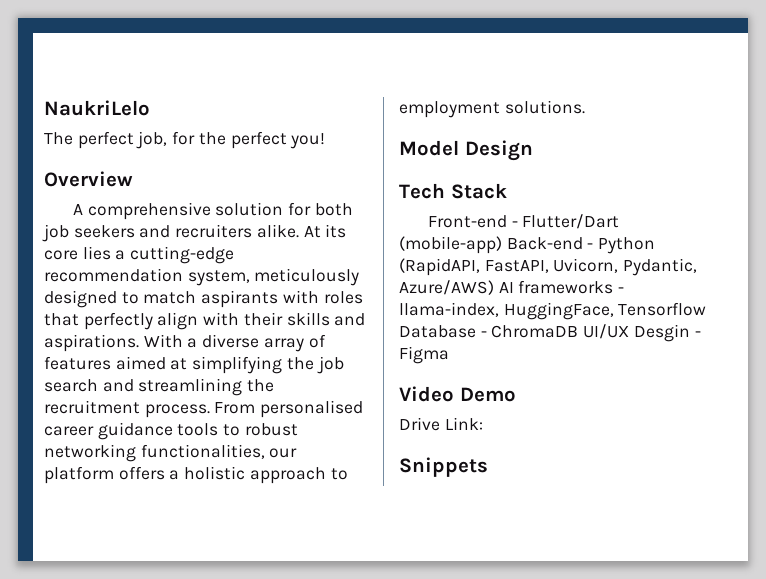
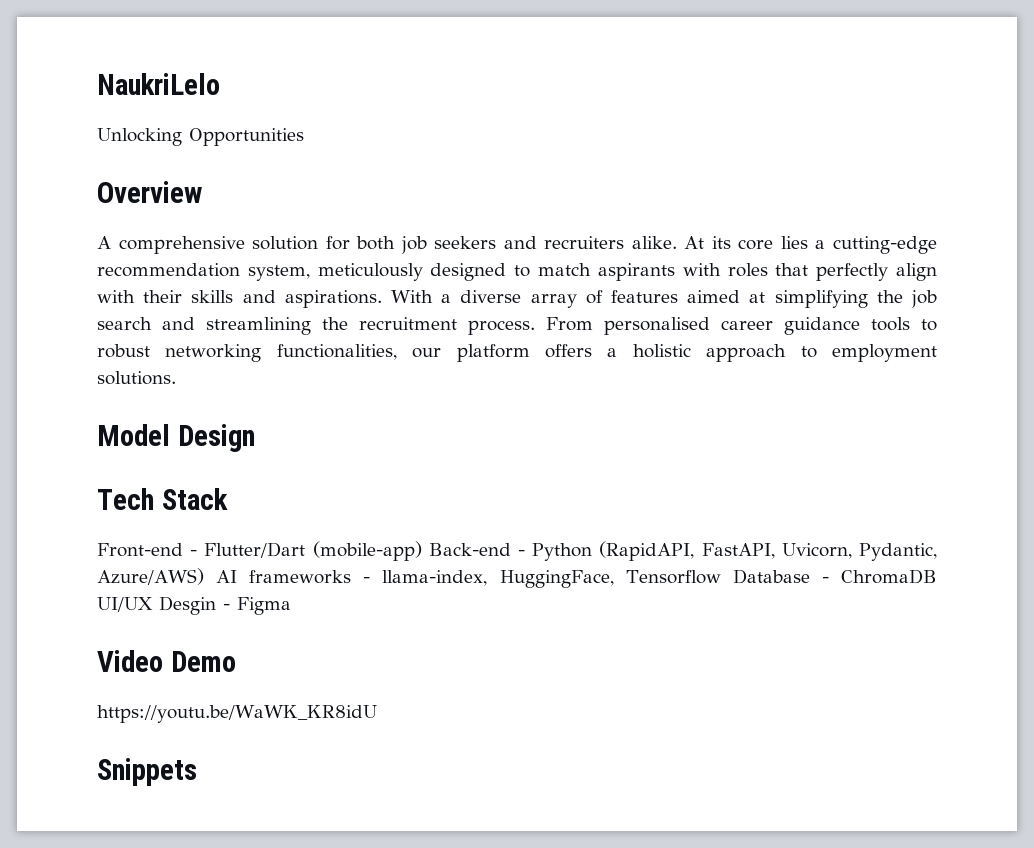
- The perfect job, for the perfect you!
+ Unlocking Opportunities
- Drive Link:
+ https://youtu.be/WaWK_KR8idU

